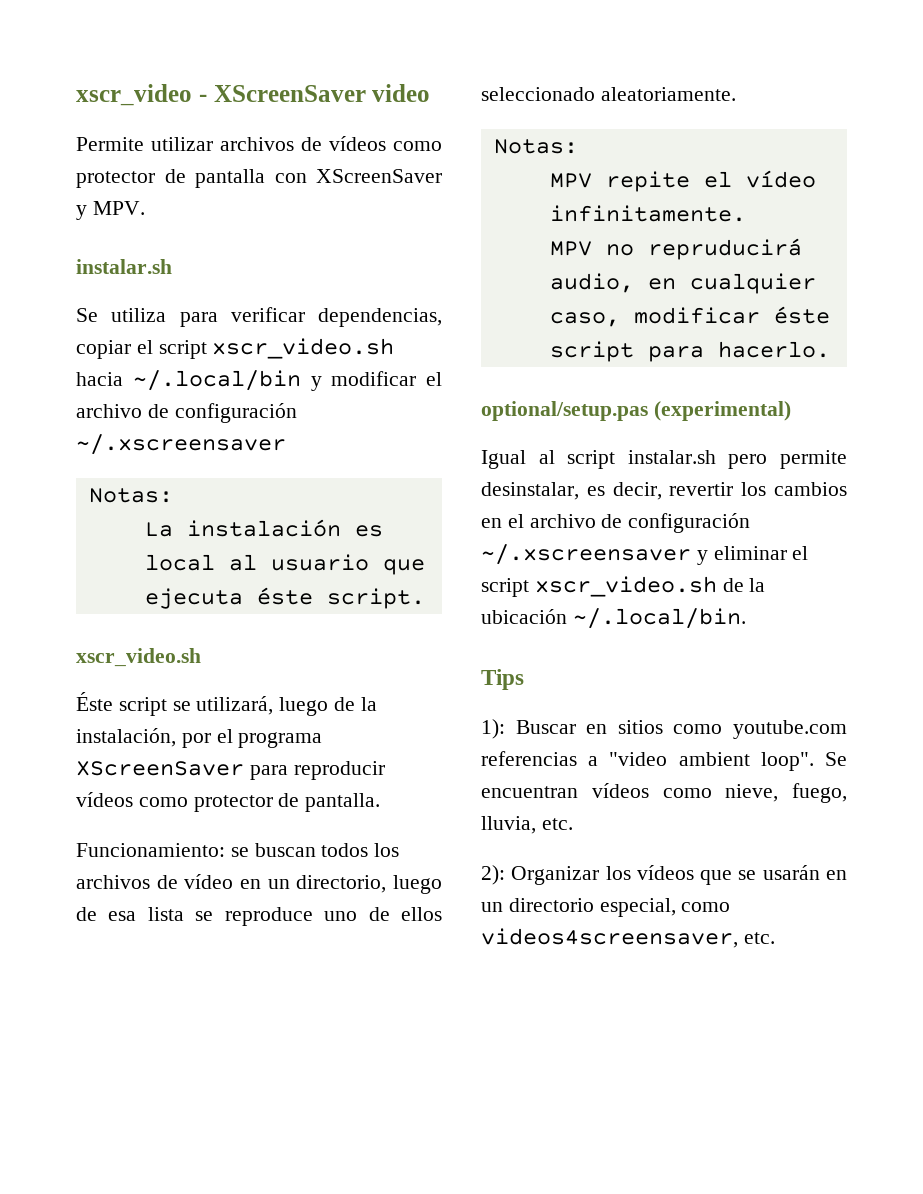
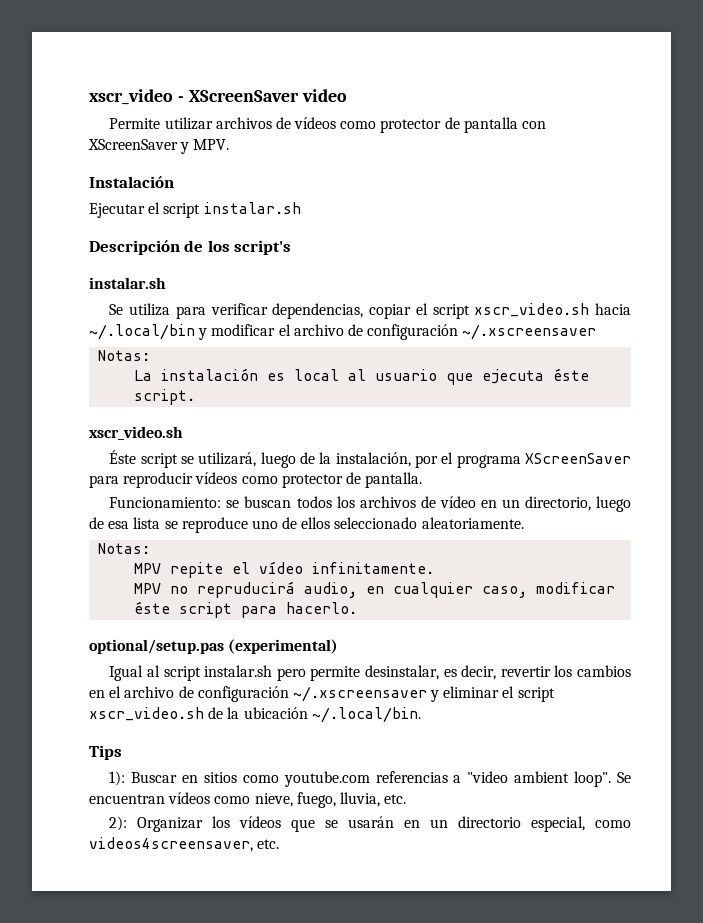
+ Instalación
+ Ejecutar el script instalar.sh
+ Descripción de los script's

